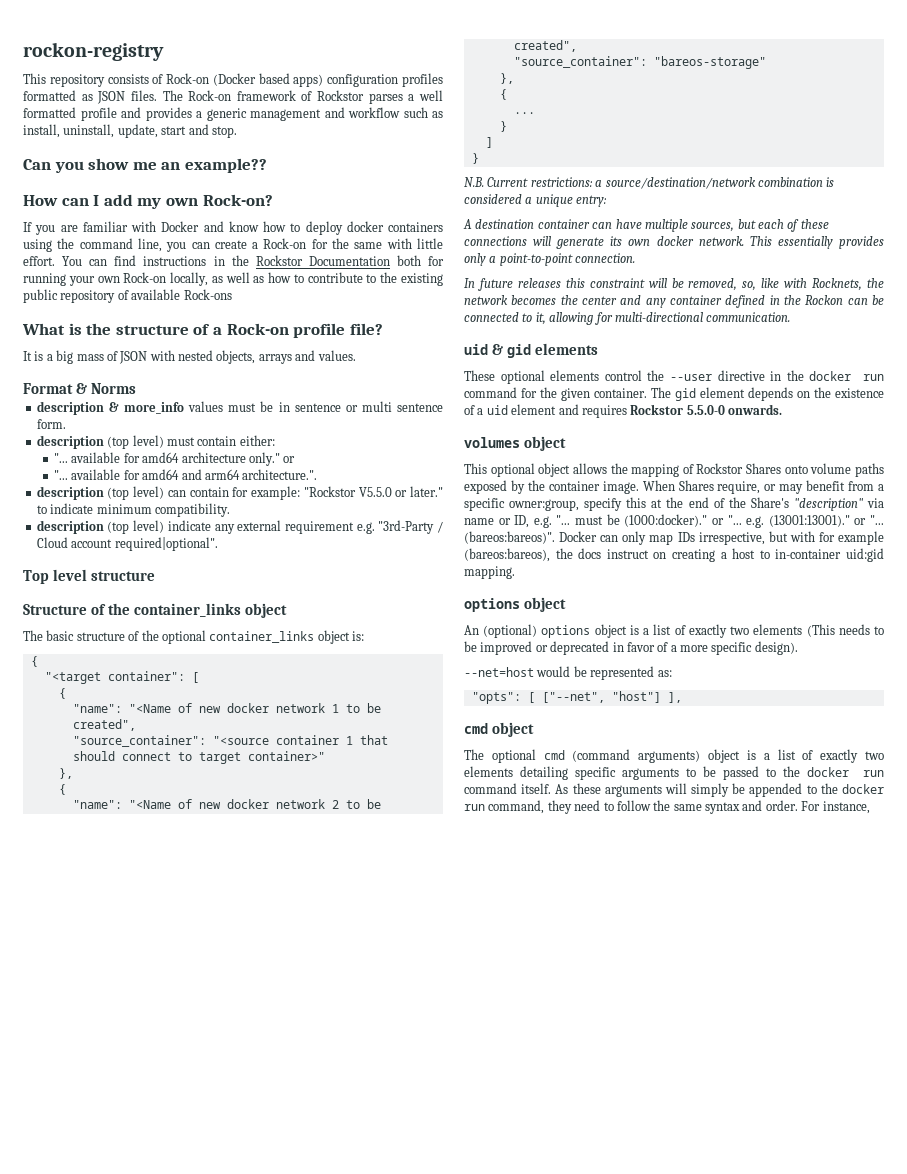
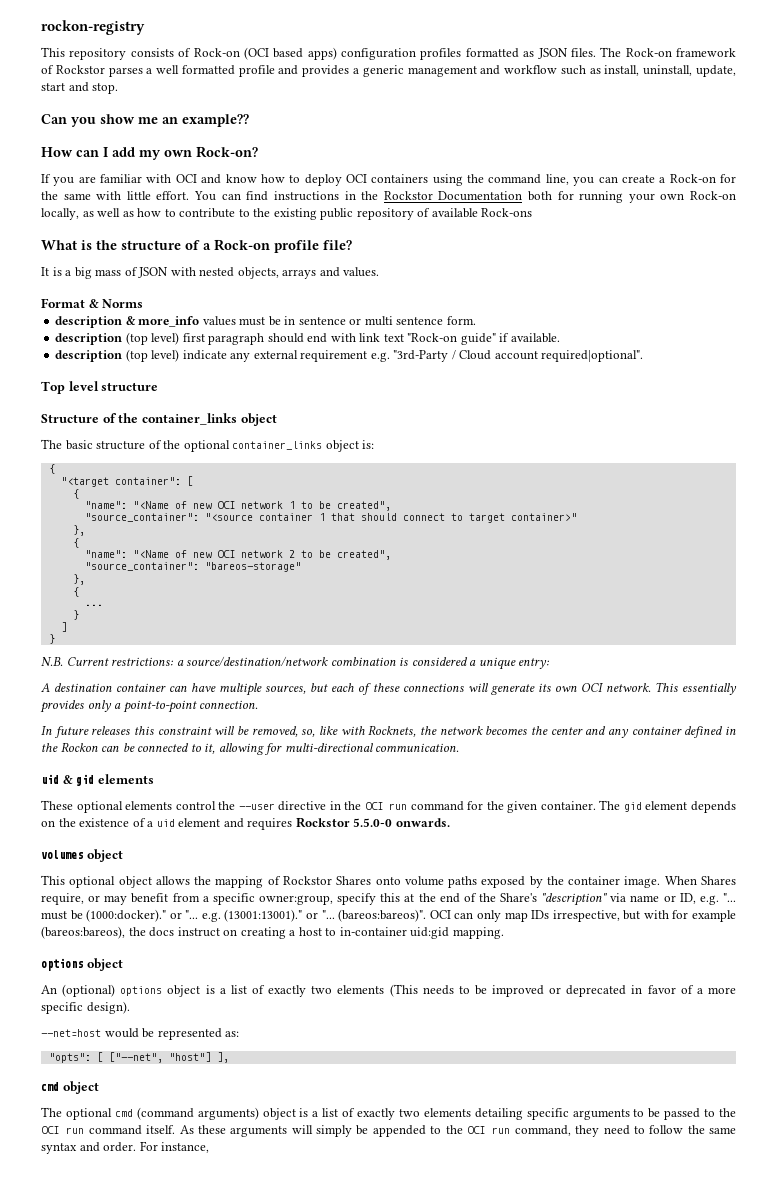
- This repository consists of Rock-on (Docker based apps) configuration profiles formatted as JSON files.
+ This repository consists of Rock-on (OCI based apps) configuration profiles formatted as JSON files.
- If you are familiar with Docker and know how to deploy docker containers using the command line, you can create a Rock-on for the same with little effort.
+ If you are familiar with OCI and know how to deploy OCI containers using the command line, you can create a Rock-on for the same with little effort.
- description (top level) must contain either:
- "... available for amd64 architecture only." or
- "... available for amd64 and arm64 architecture.".
- description (top level) can contain for example: "Rockstor V5.5.0 or later." to indicate minimum compatibility.
+ description (top level) first paragraph should end with link text "Rock-on guide" if available.
- "name": "<Name of new docker network 1 to be created",
+ "name": "<Name of new OCI network 1 to be created",
- "name": "<Name of new docker network 2 to be created",
+ "name": "<Name of new OCI network 2 to be created",
- A destination container can have multiple sources, but each of these connections will generate its own docker network.
+ A destination container can have multiple sources, but each of these connections will generate its own OCI network.
- These optional elements control the --user directive in the docker run command for the given container.
+ These optional elements control the --user directive in the OCI run command for the given container.
- Docker can only map IDs irrespective, but with for example (bareos:bareos), the docs instruct on creating a host to in-container uid:gid mapping.
+ OCI can only map IDs irrespective, but with for example (bareos:bareos), the docs instruct on creating a host to in-container uid:gid mapping.
- The optional cmd (command arguments) object is a list of exactly two elements detailing specific arguments to be passed to the docker run command itself.
+ The optional cmd (command arguments) object is a list of exactly two elements detailing specific arguments to be passed to the OCI run command itself.
- As these arguments will simply be appended to the docker run command, they need to follow the same syntax and order.
+ As these arguments will simply be appended to the OCI run command, they need to follow the same syntax and order.

